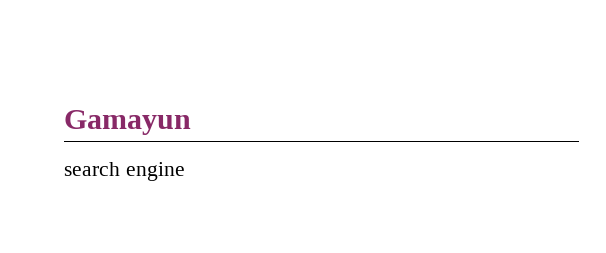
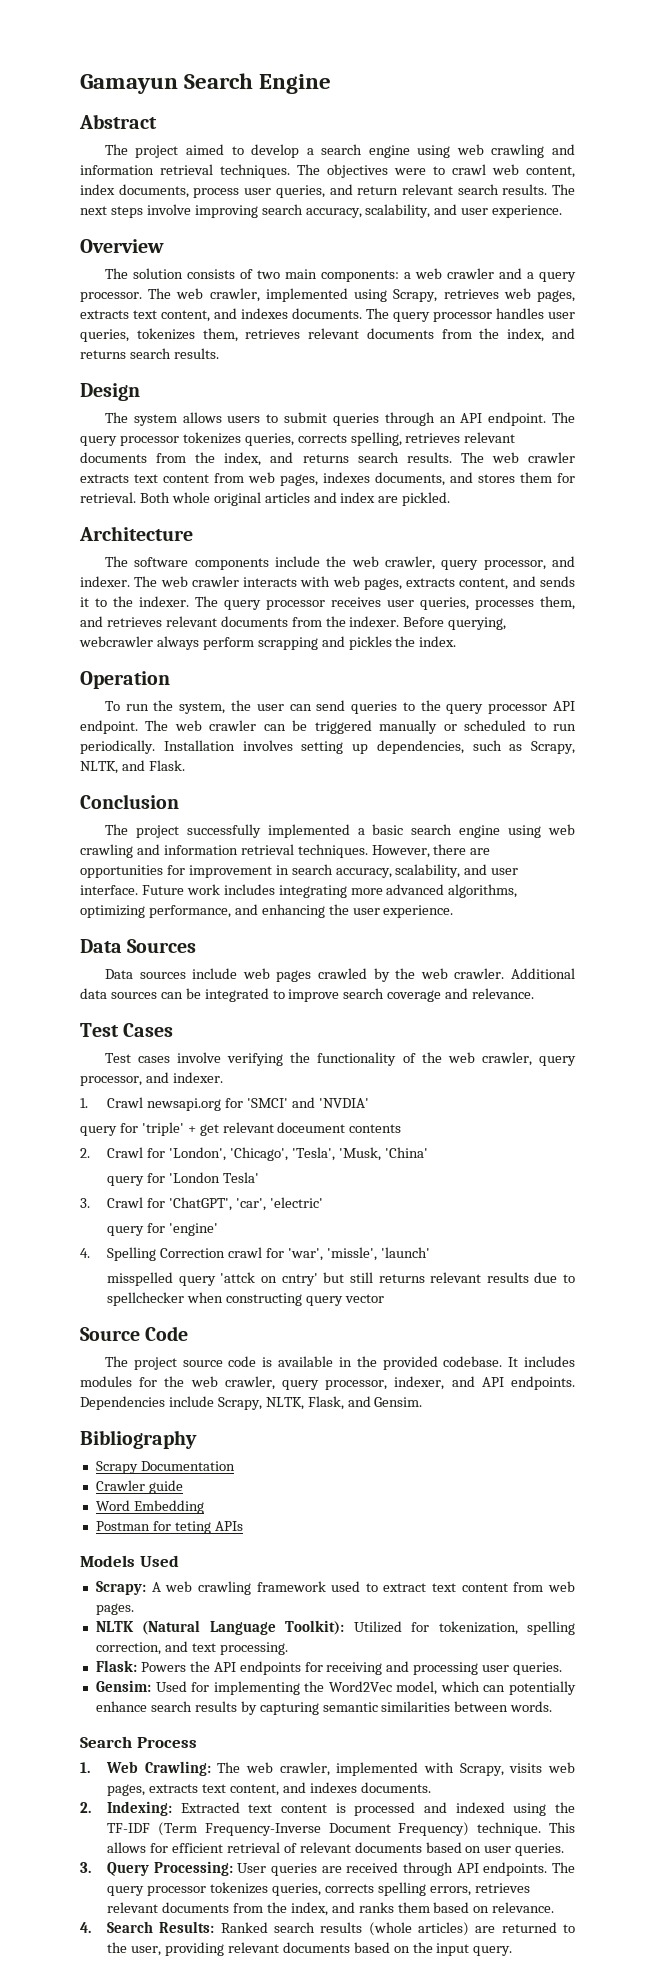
- Gamayun
- search engine
+ Gamayun Search Engine
+ Abstract
+ The project aimed to develop a search engine using web crawling and information retrieval techniques. The objectives were to crawl web content, index documents, process user queries, and return relevant search results. The next steps involve improving search accuracy, scalability, and user experience.
+ Overview
+ The solution consists of two main components: a web crawler and a query processor. The web crawler, implemented using Scrapy, retrieves web pages, extracts text content, and indexes documents. The query processor handles user queries, tokenizes them, retrieves relevant documents from the index, and returns search results.
+ Design
+ The system allows users to submit queries through an API endpoint. The query processor tokenizes queries, corrects spelling, retrieves relevant documents from the index, and returns search results. The web crawler extracts text content from web pages, indexes documents, and stores them for retrieval. Both whole original articles and index are pickled.
+ Architecture
+ The software components include the web crawler, query processor, and indexer. The web crawler interacts with web pages, extracts content, and sends it to the indexer. The query processor receives user queries, processes them, and retrieves relevant documents from the indexer. Before querying, webcrawler always perform scrapping and pickles the index.
+ Operation
+ To run the system, the user can send queries to the query processor API endpoint. The web crawler can be triggered manually or scheduled to run periodically. Installation involves setting up dependencies, such as Scrapy, NLTK, and Flask.
+ Conclusion
+ The project successfully implemented a basic search engine using web crawling and information retrieval techniques. However, there are opportunities for improvement in search accuracy, scalability, and user interface. Future work includes integrating more advanced algorithms, optimizing performance, and enhancing the user experience.
+ Data Sources
+ Data sources include web pages crawled by the web crawler. Additional data sources can be integrated to improve search coverage and relevance.
+ Test Cases
+ Test cases involve verifying the functionality of the web crawler, query processor, and indexer.
+ 1. Crawl newsapi.org for 'SMCI' and 'NVDIA'
+ query for 'triple' + get relevant doceument contents
+ 2. Crawl for 'London', 'Chicago', 'Tesla', 'Musk, 'China'
+ query for 'London Tesla'
+ 3. Crawl for 'ChatGPT', 'car', 'electric'
+ query for 'engine'
+ 4. Spelling Correction crawl for 'war', 'missle', 'launch'
+ misspelled query 'attck on cntry' but still returns relevant results due to spellchecker when constructing query vector
+ Source Code
+ The project source code is available in the provided codebase. It includes modules for the web crawler, query processor, indexer, and API endpoints. Dependencies include Scrapy, NLTK, Flask, and Gensim.
+ Bibliography
+ Scrapy Documentation
+ Crawler guide
+ Word Embedding
+ Postman for teting APIs
+ Models Used
+ Scrapy: A web crawling framework used to extract text content from web pages.
+ NLTK (Natural Language Toolkit): Utilized for tokenization, spelling correction, and text processing.
+ Flask: Powers the API endpoints for receiving and processing user queries.
+ Gensim: Used for implementing the Word2Vec model, which can potentially enhance search results by capturing semantic similarities between words.
+ Search Process
+ 1. Web Crawling: The web crawler, implemented with Scrapy, visits web pages, extracts text content, and indexes documents.
+ 2. Indexing: Extracted text content is processed and indexed using the TF-IDF (Term Frequency-Inverse Document Frequency) technique. This allows for efficient retrieval of relevant documents based on user queries.
+ 3. Query Processing: User queries are received through API endpoints. The query processor tokenizes queries, corrects spelling errors, retrieves relevant documents from the index, and ranks them based on relevance.
+ 4. Search Results: Ranked search results (whole articles) are returned to the user, providing relevant documents based on the input query.

